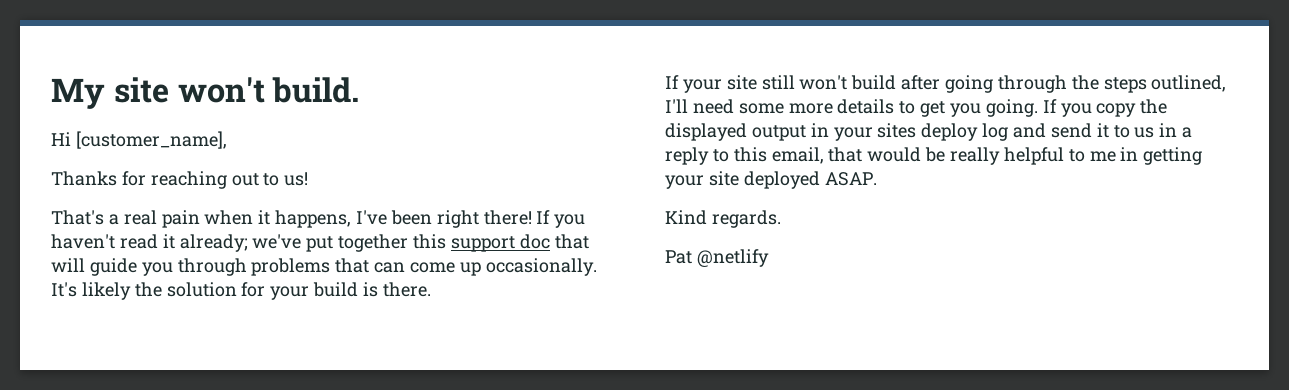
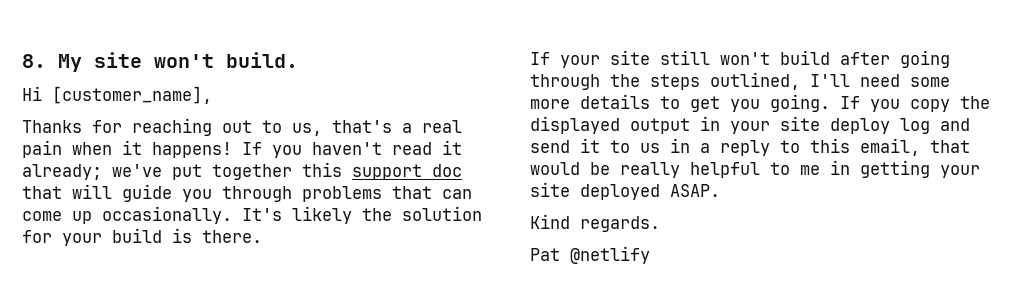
- My site won't build.
+ 8. My site won't build.
- Thanks for reaching out to us!
- That's a real pain when it happens, I've been right there!
+ Thanks for reaching out to us, that's a real pain when it happens!
- If you copy the displayed output in your sites deploy log and send it to us in a reply to this email, that would be really helpful to me in getting your site deployed ASAP.
+ If you copy the displayed output in your site deploy log and send it to us in a reply to this email, that would be really helpful to me in getting your site deployed ASAP.

